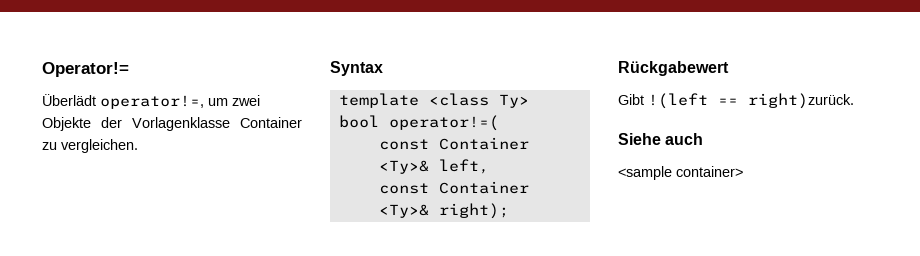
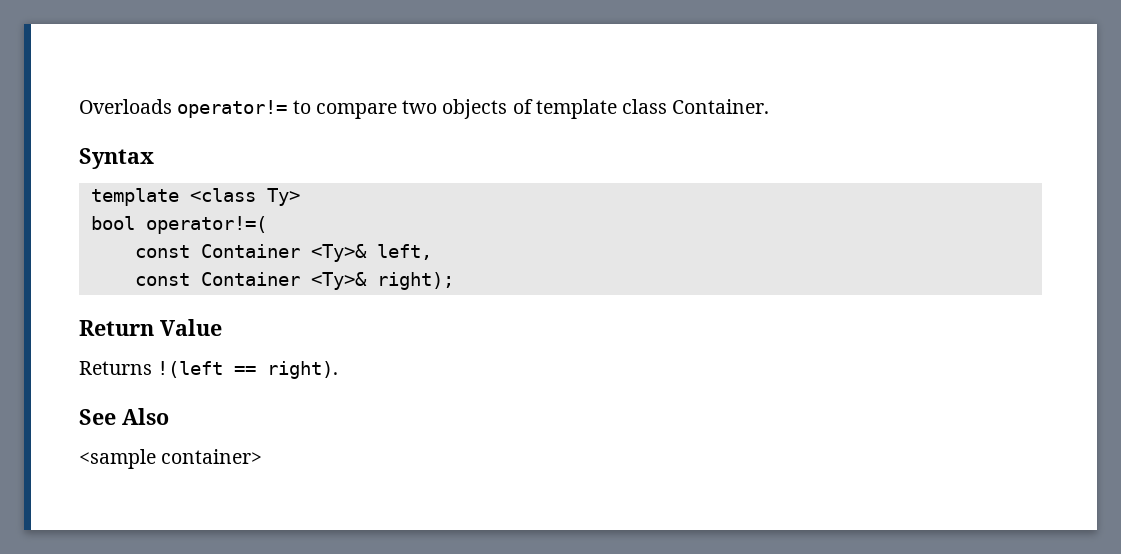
- Operator!=
- Überlädt operator!=, um zwei Objekte der Vorlagenklasse Container zu vergleichen.
+ Overloads operator!= to compare two objects of template class Container.
- Rückgabewert
- Gibt !(left == right)zurück.
- Siehe auch
+ Return Value
+ Returns !(left == right).
+ See Also

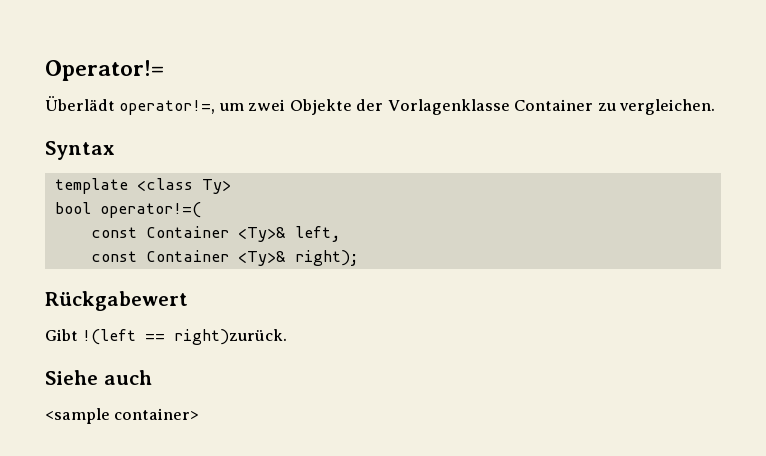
- Overloads operator!= to compare two objects of template class Container.
+ Operator!=
+ Überlädt operator!=, um zwei Objekte der Vorlagenklasse Container zu vergleichen.
- Return Value
- Returns !(left == right).
- See Also
+ Rückgabewert
+ Gibt !(left == right)zurück.
+ Siehe auch

